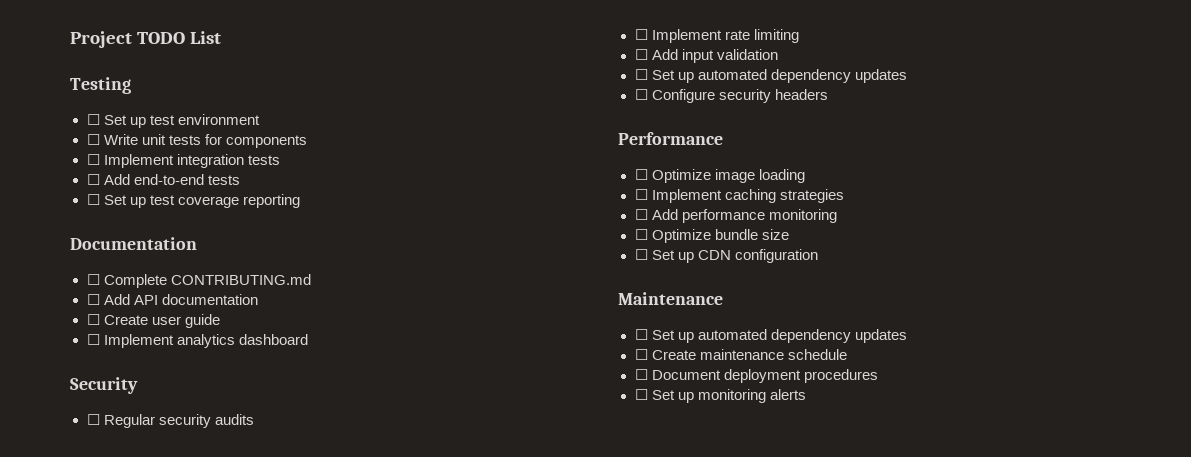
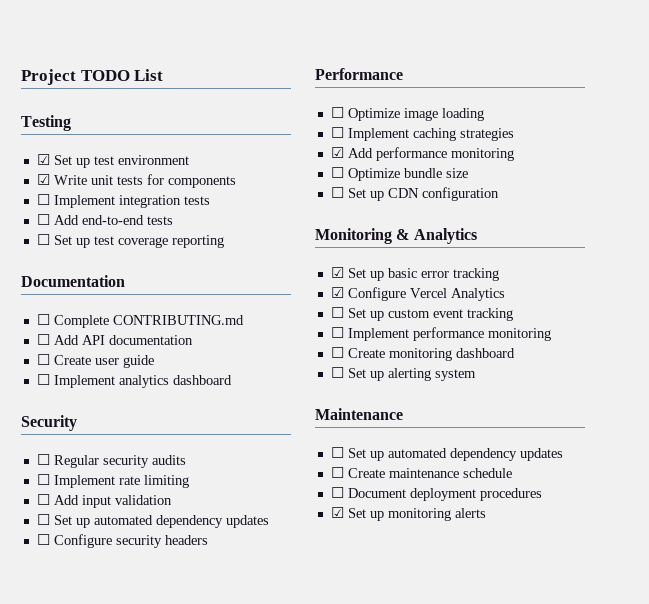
- ☐ Set up test environment
+ ☑ Set up test environment
- ☐ Write unit tests for components
+ ☑ Write unit tests for components
- ☐ Add performance monitoring
+ ☑ Add performance monitoring
+ Monitoring & Analytics
+ ☑ Set up basic error tracking
+ ☑ Configure Vercel Analytics
+ ☐ Set up custom event tracking
+ ☐ Implement performance monitoring
+ ☐ Create monitoring dashboard
+ ☐ Set up alerting system
- ☐ Set up monitoring alerts
+ ☑ Set up monitoring alerts

